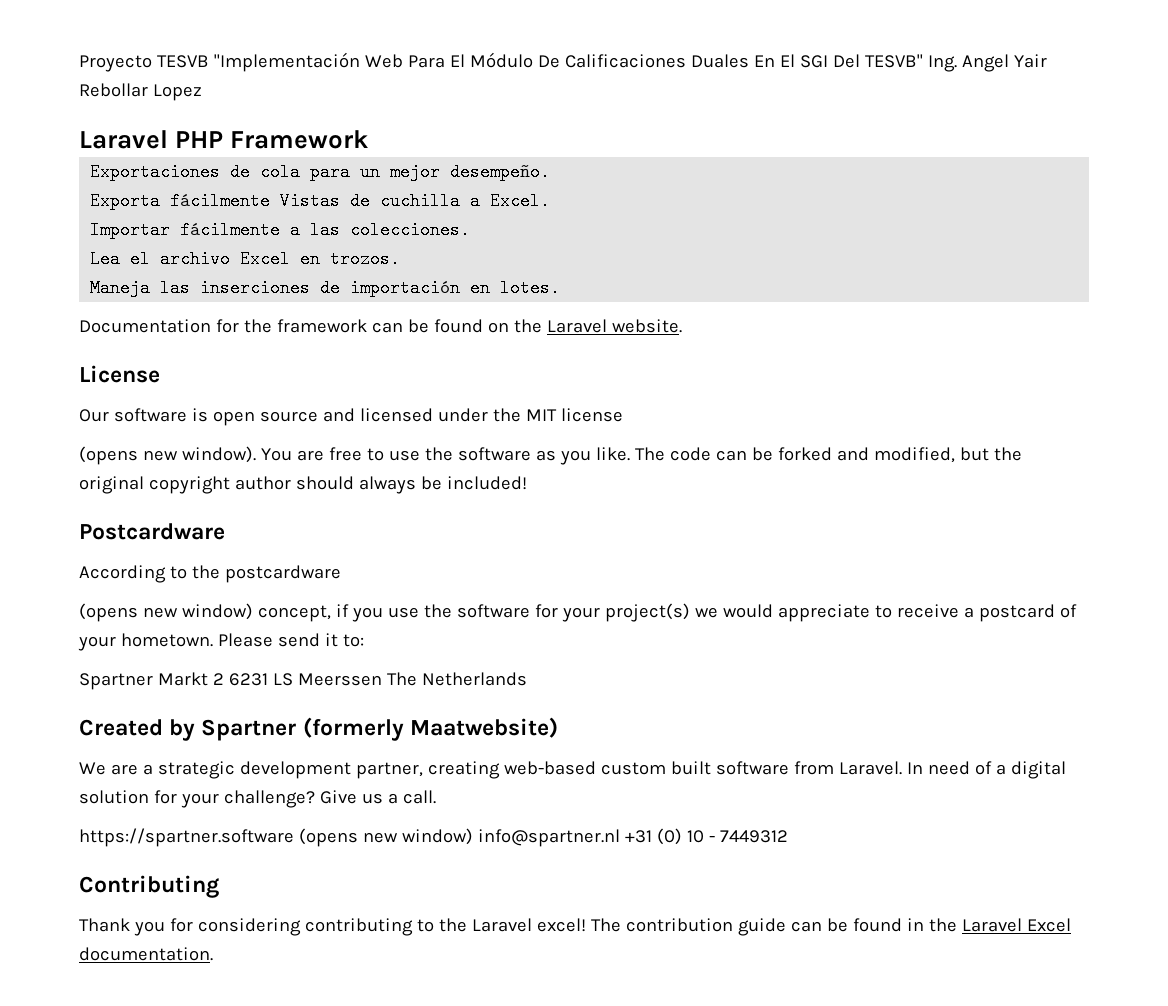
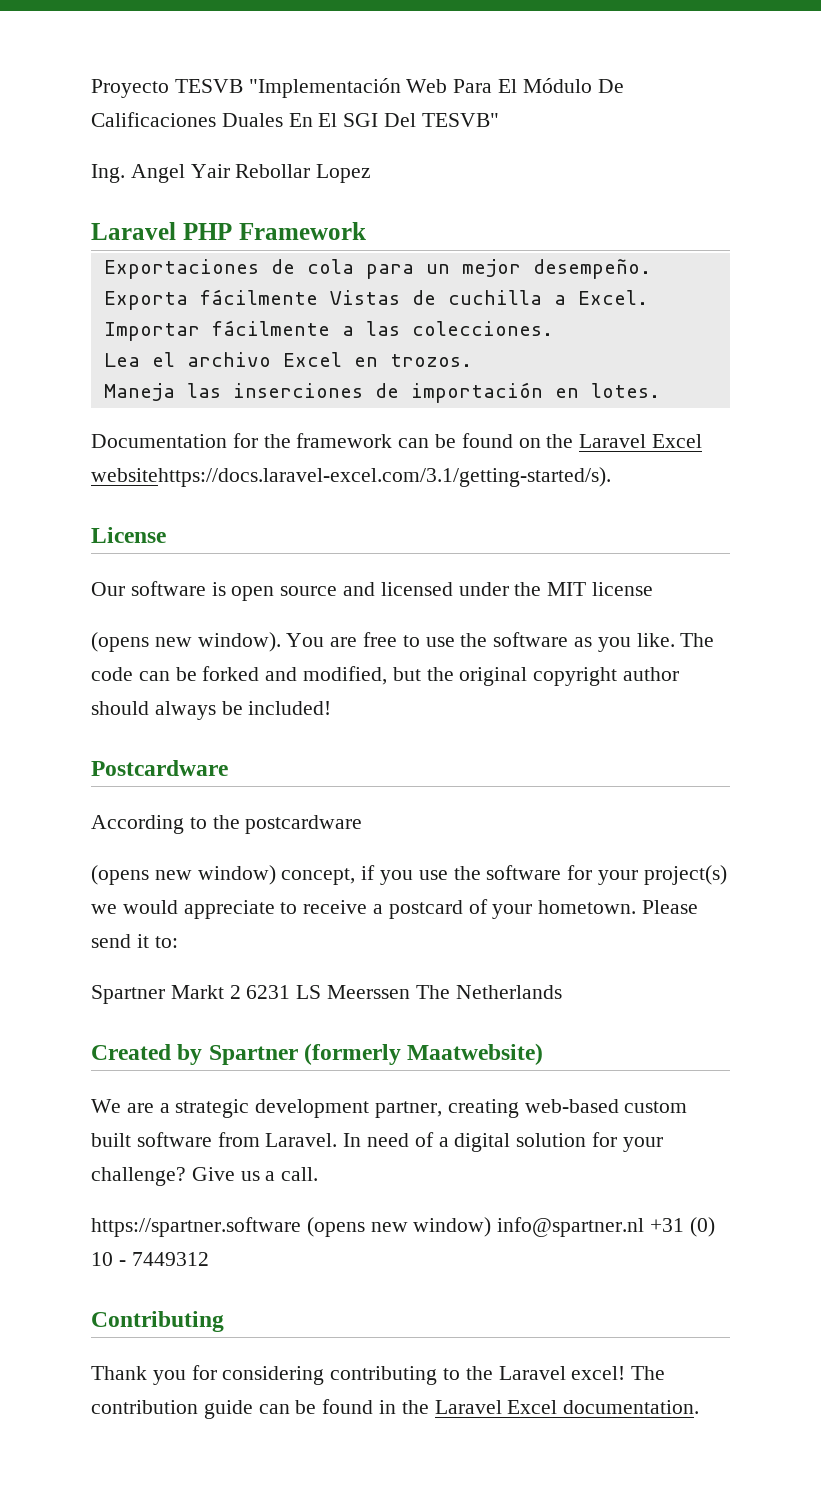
- Proyecto TESVB "Implementación Web Para El Módulo De Calificaciones Duales En El SGI Del TESVB" Ing. Angel Yair Rebollar Lopez
+ Proyecto TESVB "Implementación Web Para El Módulo De Calificaciones Duales En El SGI Del TESVB"
+ Ing. Angel Yair Rebollar Lopez
- Documentation for the framework can be found on the Laravel website.
+ Documentation for the framework can be found on the Laravel Excel websitehttps://docs.laravel-excel.com/3.1/getting-started/s).

